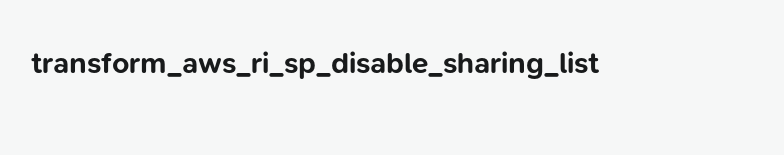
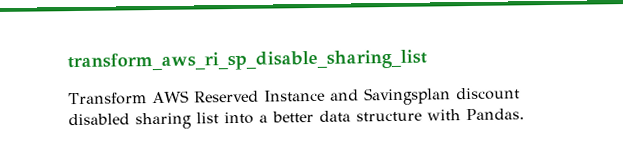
+ Transform AWS Reserved Instance and Savingsplan discount disabled sharing list into a better data structure with Pandas.

